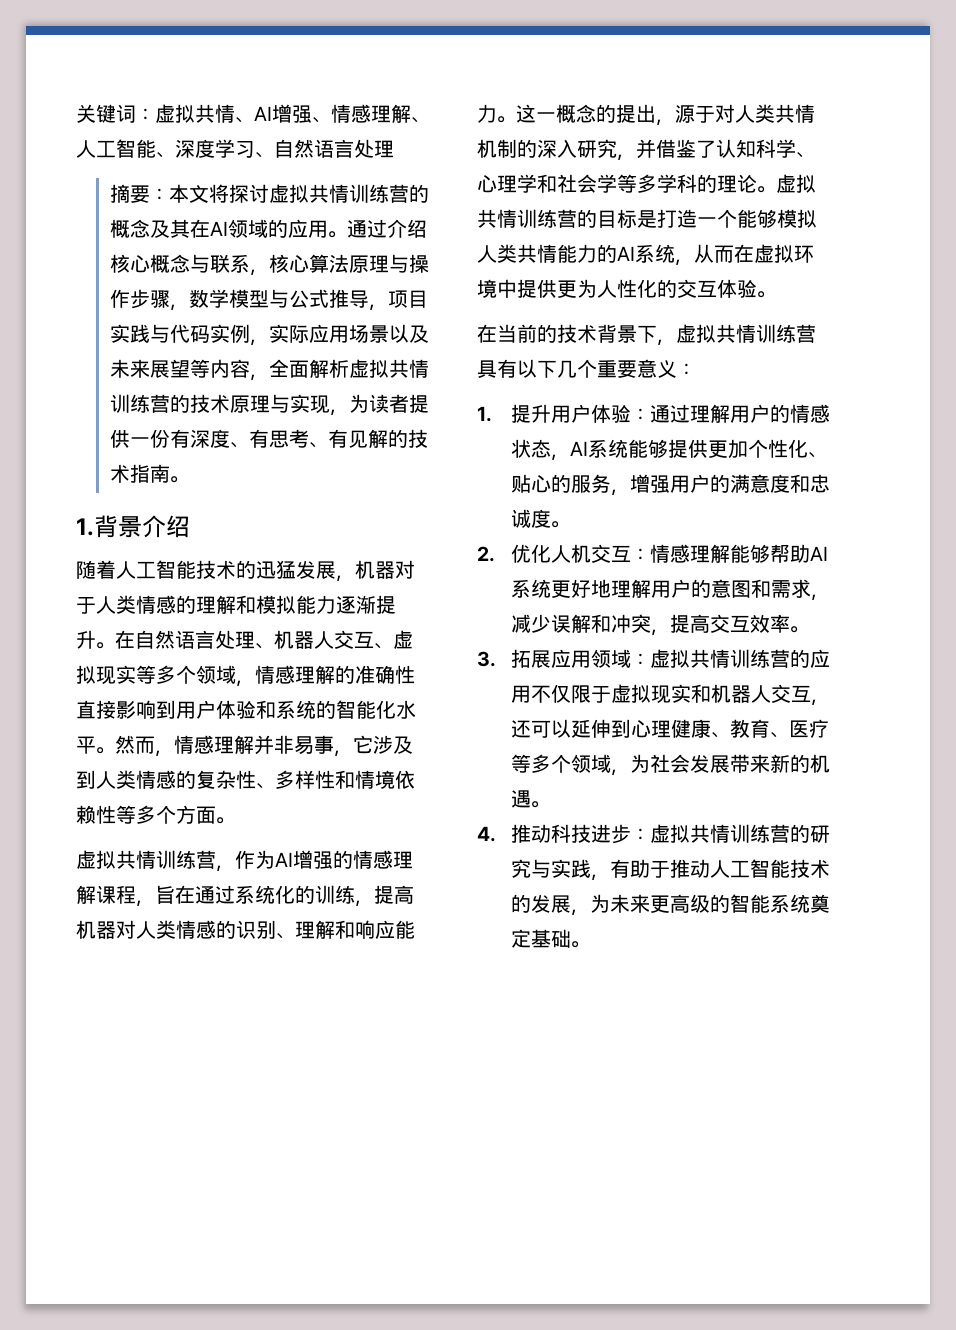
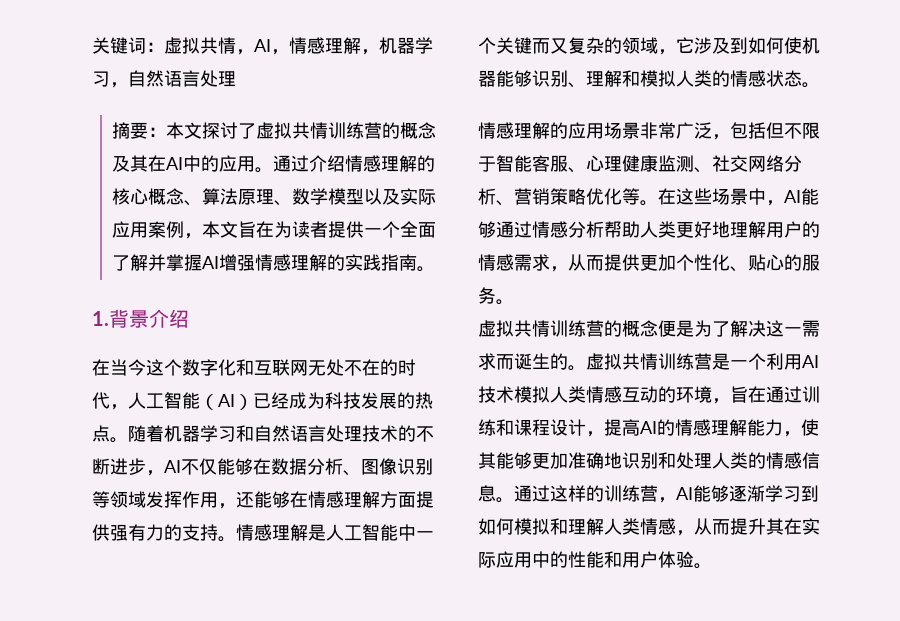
- 关键词：虚拟共情、AI增强、情感理解、人工智能、深度学习、自然语言处理
+ 关键词：虚拟共情，AI，情感理解，机器学习，自然语言处理
- 摘要：本文将探讨虚拟共情训练营的概念及其在AI领域的应用。
+ 摘要：本文探讨了虚拟共情训练营的概念及其在AI中的应用。
- 通过介绍核心概念与联系，核心算法原理与操作步骤，数学模型与公式推导，项目实践与代码实例，实际应用场景以及未来展望等内容，全面解析虚拟共情训练营的技术原理与实现，为读者提供一份有深度、有思考、有见解的技术指南。
+ 通过介绍情感理解的核心概念、算法原理、数学模型以及实际应用案例，本文旨在为读者提供一个全面了解并掌握AI增强情感理解的实践指南。
- 随着人工智能技术的迅猛发展，机器对于人类情感的理解和模拟能力逐渐提升。在自然语言处理、机器人交互、虚拟现实等多个领域，情感理解的准确性直接影响到用户体验和系统的智能化水平。然而，情感理解并非易事，它涉及到人类情感的复杂性、多样性和情境依赖性等多个方面。
- 虚拟共情训练营，作为AI增强的情感理解课程，旨在通过系统化的训练，提高机器对人类情感的识别、理解和响应能力。这一概念的提出，源于对人类共情机制的深入研究，并借鉴了认知科学、心理学和社会学等多学科的理论。虚拟共情训练营的目标是打造一个能够模拟人类共情能力的AI系统，从而在虚拟环境中提供更为人性化的交互体验。
- 在当前的技术背景下，虚拟共情训练营具有以下几个重要意义：
- 1.提升用户体验：通过理解用户的情感状态，AI系统能够提供更加个性化、贴心的服务，增强用户的满意度和忠诚度。
- 2.优化人机交互：情感理解能够帮助AI系统更好地理解用户的意图和需求，减少误解和冲突，提高交互效率。
- 3.拓展应用领域：虚拟共情训练营的应用不仅限于虚拟现实和机器人交互，还可以延伸到心理健康、教育、医疗等多个领域，为社会发展带来新的机遇。
- 4.推动科技进步：虚拟共情训练营的研究与实践，有助于推动人工智能技术的发展，为未来更高级的智能系统奠定基础。
+ 在当今这个数字化和互联网无处不在的时代，人工智能（AI）已经成为科技发展的热点。随着机器学习和自然语言处理技术的不断进步，AI不仅能够在数据分析、图像识别等领域发挥作用，还能够在情感理解方面提供强有力的支持。情感理解是人工智能中一个关键而又复杂的领域，它涉及到如何使机器能够识别、理解和模拟人类的情感状态。
+ 情感理解的应用场景非常广泛，包括但不限于智能客服、心理健康监测、社交网络分析、营销策略优化等。在这些场景中，AI能够通过情感分析帮助人类更好地理解用户的情感需求，从而提供更加个性化、贴心的服务。
+ 虚拟共情训练营的概念便是为了解决这一需求而诞生的。虚拟共情训练营是一个利用AI技术模拟人类情感互动的环境，旨在通过训练和课程设计，提高AI的情感理解能力，使其能够更加准确地识别和处理人类的情感信息。通过这样的训练营，AI能够逐渐学习到如何模拟和理解人类情感，从而提升其在实际应用中的性能和用户体验。

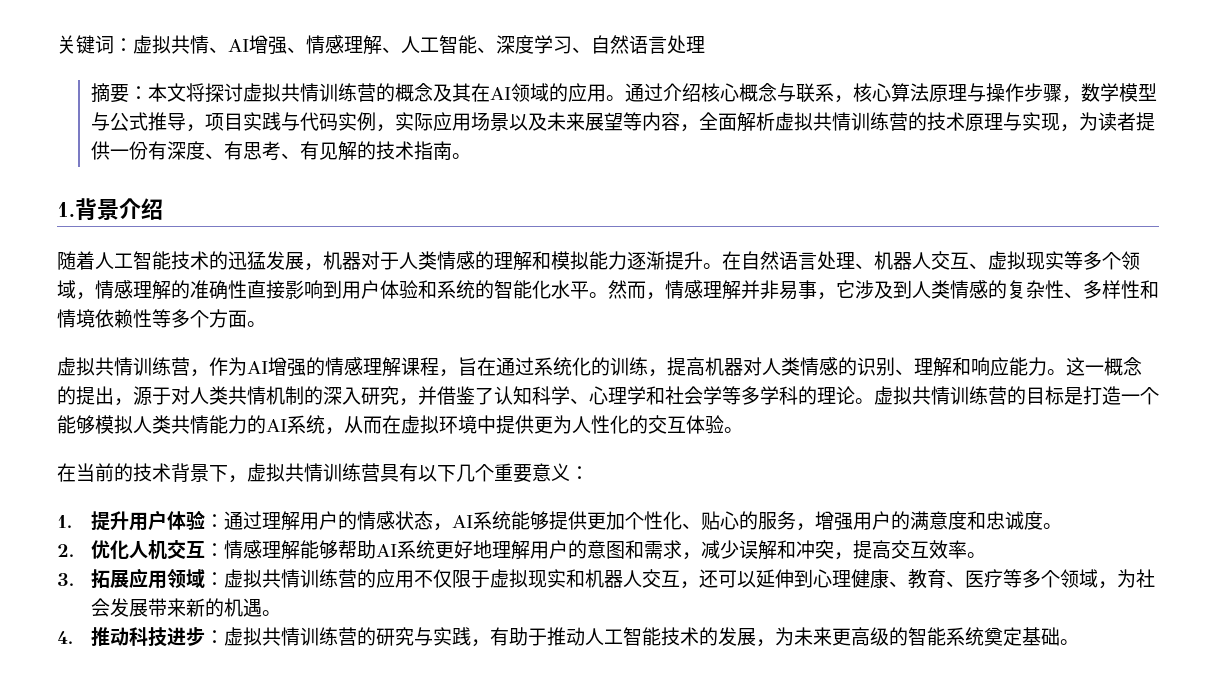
- 关键词：虚拟共情，AI，情感理解，机器学习，自然语言处理
+ 关键词：虚拟共情、AI增强、情感理解、人工智能、深度学习、自然语言处理
- 摘要：本文探讨了虚拟共情训练营的概念及其在AI中的应用。
+ 摘要：本文将探讨虚拟共情训练营的概念及其在AI领域的应用。
- 通过介绍情感理解的核心概念、算法原理、数学模型以及实际应用案例，本文旨在为读者提供一个全面了解并掌握AI增强情感理解的实践指南。
+ 通过介绍核心概念与联系，核心算法原理与操作步骤，数学模型与公式推导，项目实践与代码实例，实际应用场景以及未来展望等内容，全面解析虚拟共情训练营的技术原理与实现，为读者提供一份有深度、有思考、有见解的技术指南。
- 在当今这个数字化和互联网无处不在的时代，人工智能（AI）已经成为科技发展的热点。随着机器学习和自然语言处理技术的不断进步，AI不仅能够在数据分析、图像识别等领域发挥作用，还能够在情感理解方面提供强有力的支持。情感理解是人工智能中一个关键而又复杂的领域，它涉及到如何使机器能够识别、理解和模拟人类的情感状态。
- 情感理解的应用场景非常广泛，包括但不限于智能客服、心理健康监测、社交网络分析、营销策略优化等。在这些场景中，AI能够通过情感分析帮助人类更好地理解用户的情感需求，从而提供更加个性化、贴心的服务。
- 虚拟共情训练营的概念便是为了解决这一需求而诞生的。虚拟共情训练营是一个利用AI技术模拟人类情感互动的环境，旨在通过训练和课程设计，提高AI的情感理解能力，使其能够更加准确地识别和处理人类的情感信息。通过这样的训练营，AI能够逐渐学习到如何模拟和理解人类情感，从而提升其在实际应用中的性能和用户体验。
+ 随着人工智能技术的迅猛发展，机器对于人类情感的理解和模拟能力逐渐提升。在自然语言处理、机器人交互、虚拟现实等多个领域，情感理解的准确性直接影响到用户体验和系统的智能化水平。然而，情感理解并非易事，它涉及到人类情感的复杂性、多样性和情境依赖性等多个方面。
+ 虚拟共情训练营，作为AI增强的情感理解课程，旨在通过系统化的训练，提高机器对人类情感的识别、理解和响应能力。这一概念的提出，源于对人类共情机制的深入研究，并借鉴了认知科学、心理学和社会学等多学科的理论。虚拟共情训练营的目标是打造一个能够模拟人类共情能力的AI系统，从而在虚拟环境中提供更为人性化的交互体验。
+ 在当前的技术背景下，虚拟共情训练营具有以下几个重要意义：
+ 1.提升用户体验：通过理解用户的情感状态，AI系统能够提供更加个性化、贴心的服务，增强用户的满意度和忠诚度。
+ 2.优化人机交互：情感理解能够帮助AI系统更好地理解用户的意图和需求，减少误解和冲突，提高交互效率。
+ 3.拓展应用领域：虚拟共情训练营的应用不仅限于虚拟现实和机器人交互，还可以延伸到心理健康、教育、医疗等多个领域，为社会发展带来新的机遇。
+ 4.推动科技进步：虚拟共情训练营的研究与实践，有助于推动人工智能技术的发展，为未来更高级的智能系统奠定基础。

